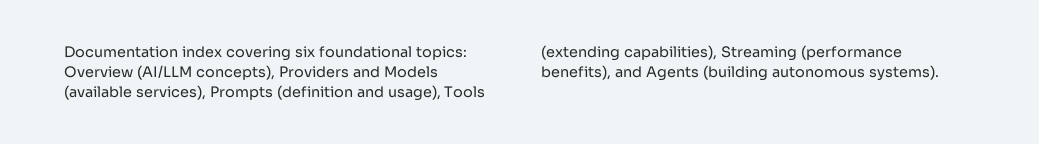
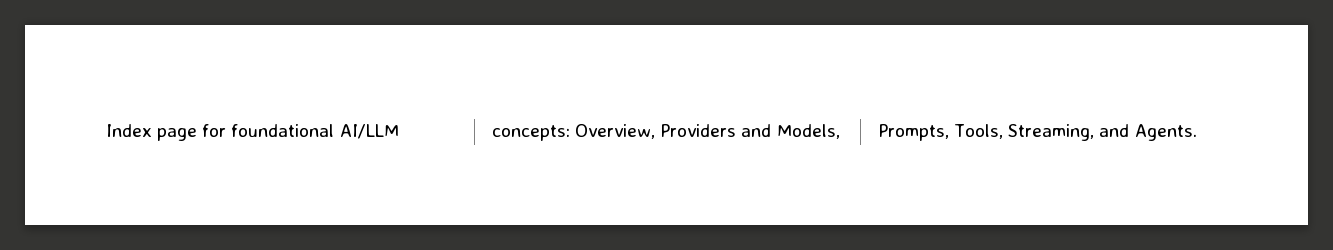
- Documentation index covering six foundational topics: Overview (AI/LLM concepts), Providers and Models (available services), Prompts (definition and usage), Tools (extending capabilities), Streaming (performance benefits), and Agents (building autonomous systems).
+ Index page for foundational AI/LLM concepts: Overview, Providers and Models, Prompts, Tools, Streaming, and Agents.

